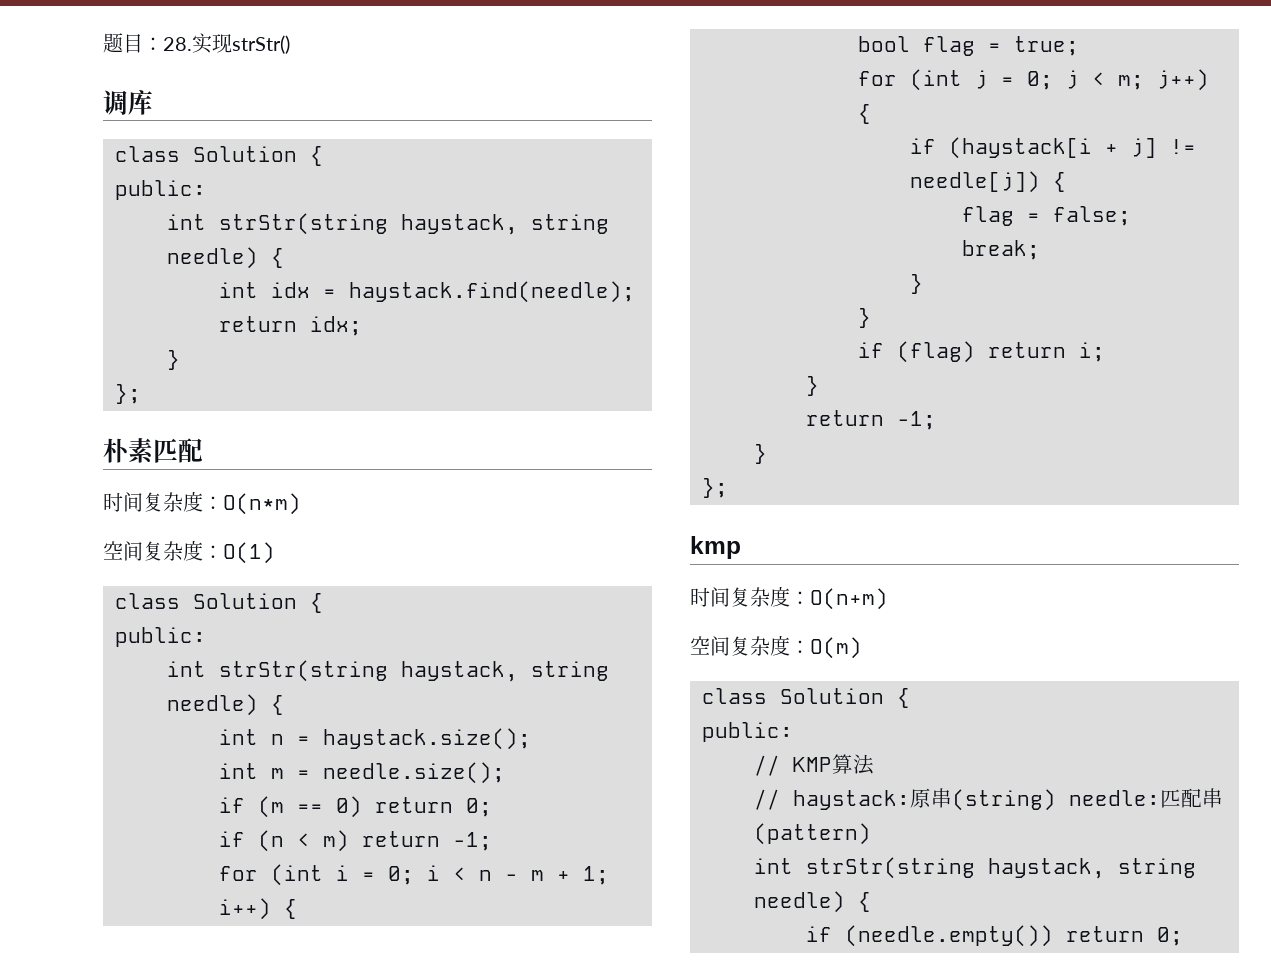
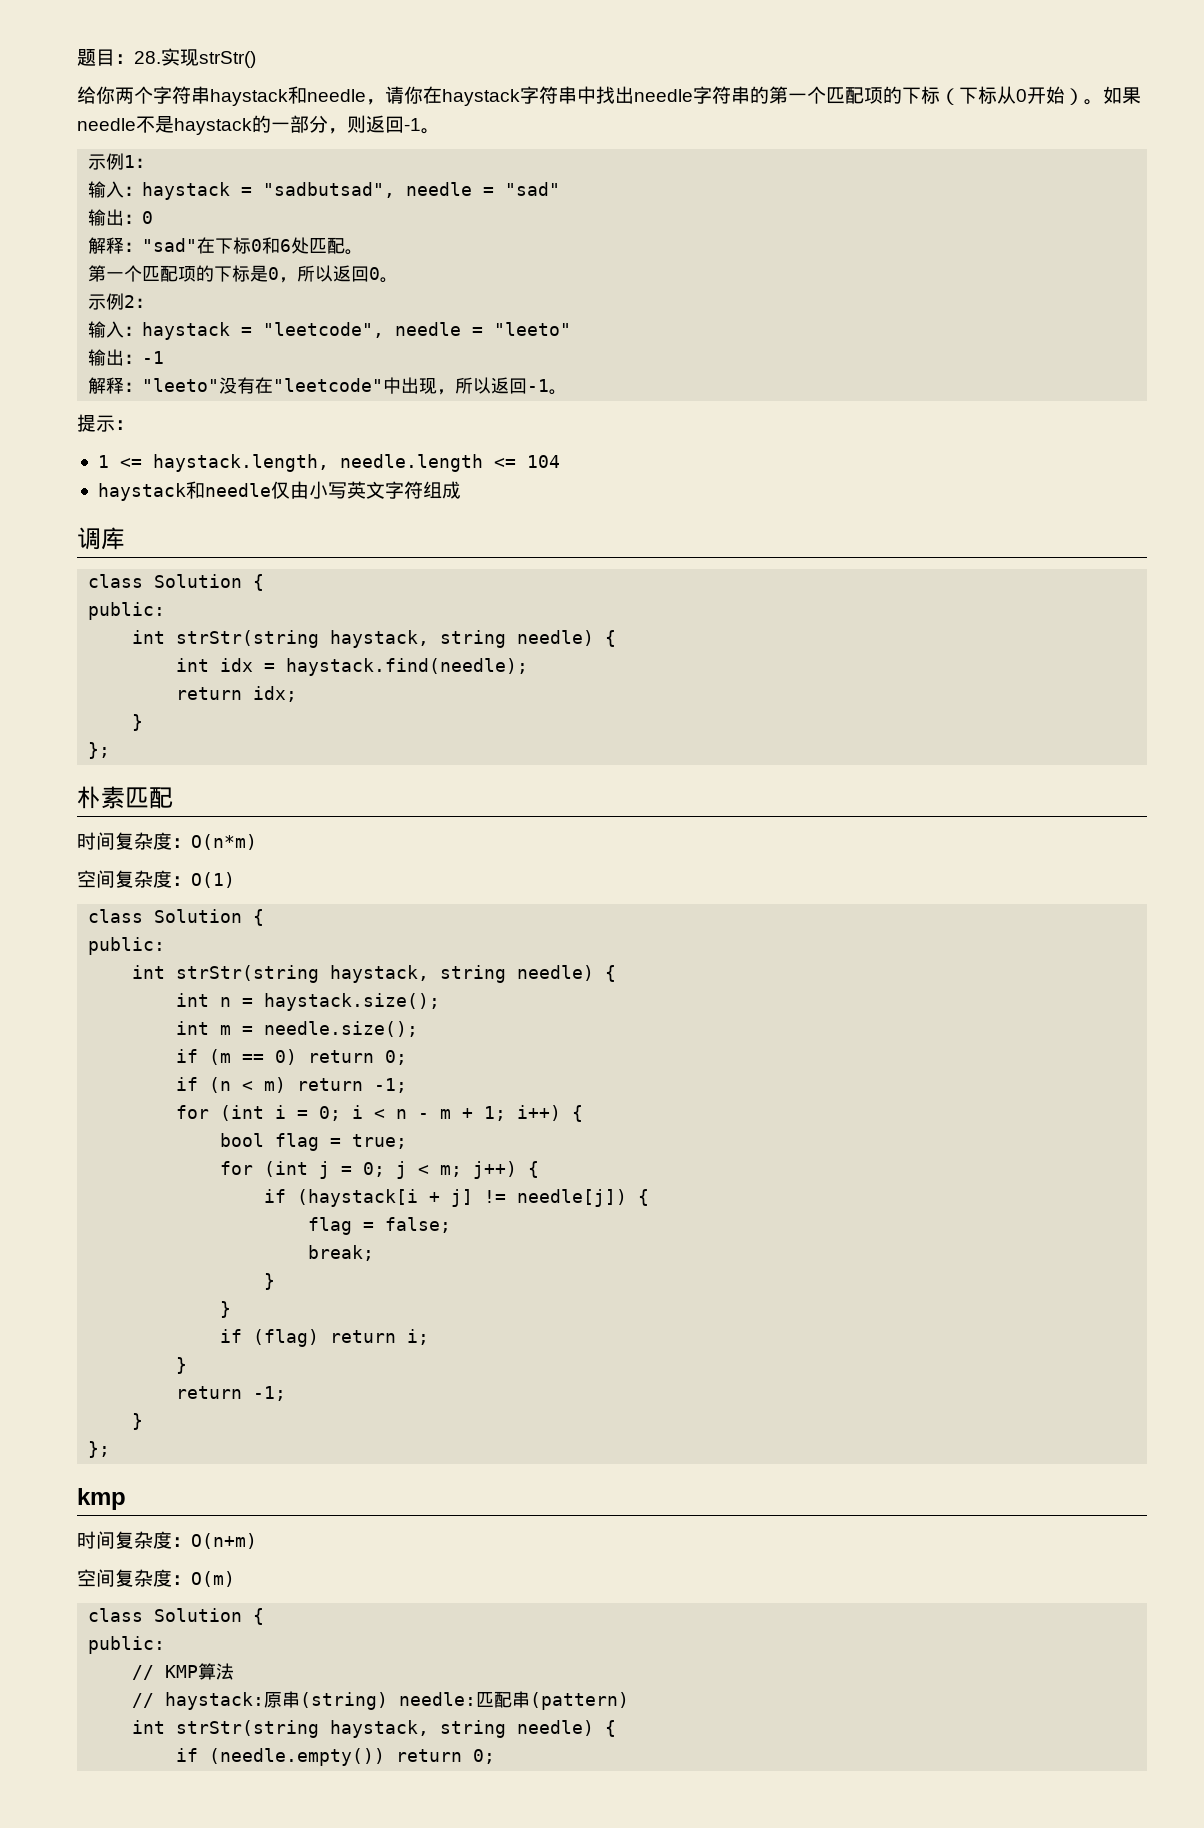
+ 给你两个字符串haystack和needle，请你在haystack字符串中找出needle字符串的第一个匹配项的下标（下标从0开始）。如果needle不是haystack的一部分，则返回-1。
+ 示例1：
+ 输入：haystack = "sadbutsad", needle = "sad"
+ 输出：0
+ 解释："sad"在下标0和6处匹配。
+ 第一个匹配项的下标是0，所以返回0。
+ 示例2：
+ 输入：haystack = "leetcode", needle = "leeto"
+ 输出：-1
+ 解释："leeto"没有在"leetcode"中出现，所以返回-1。
+ 提示：
+ 1 <= haystack.length, needle.length <= 104
+ haystack和needle仅由小写英文字符组成

